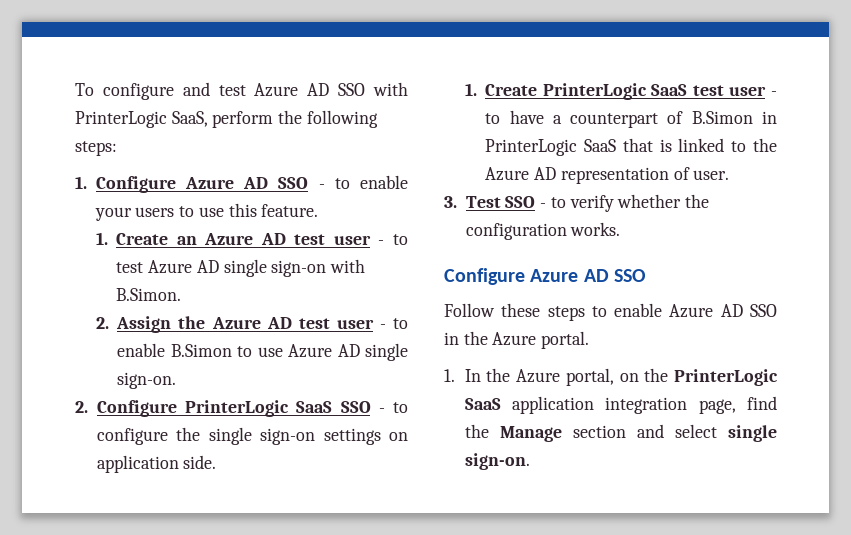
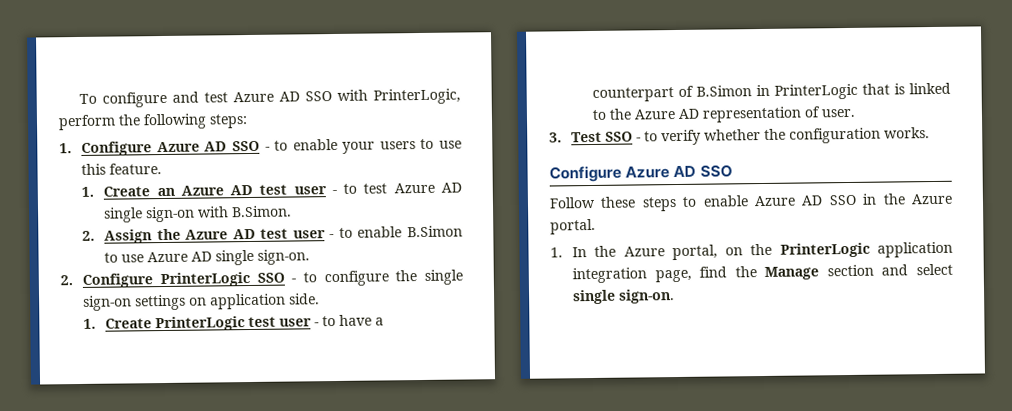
- To configure and test Azure AD SSO with PrinterLogic SaaS, perform the following steps:
+ To configure and test Azure AD SSO with PrinterLogic, perform the following steps:
- 2. Configure PrinterLogic SaaS SSO - to configure the single sign-on settings on application side.
+ 2. Configure PrinterLogic SSO - to configure the single sign-on settings on application side.
- 1. Create PrinterLogic SaaS test user - to have a counterpart of B.Simon in PrinterLogic SaaS that is linked to the Azure AD representation of user.
+ 1. Create PrinterLogic test user - to have a counterpart of B.Simon in PrinterLogic that is linked to the Azure AD representation of user.
- 1. In the Azure portal, on the PrinterLogic SaaS application integration page, find the Manage section and select single sign-on.
+ 1. In the Azure portal, on the PrinterLogic application integration page, find the Manage section and select single sign-on.

